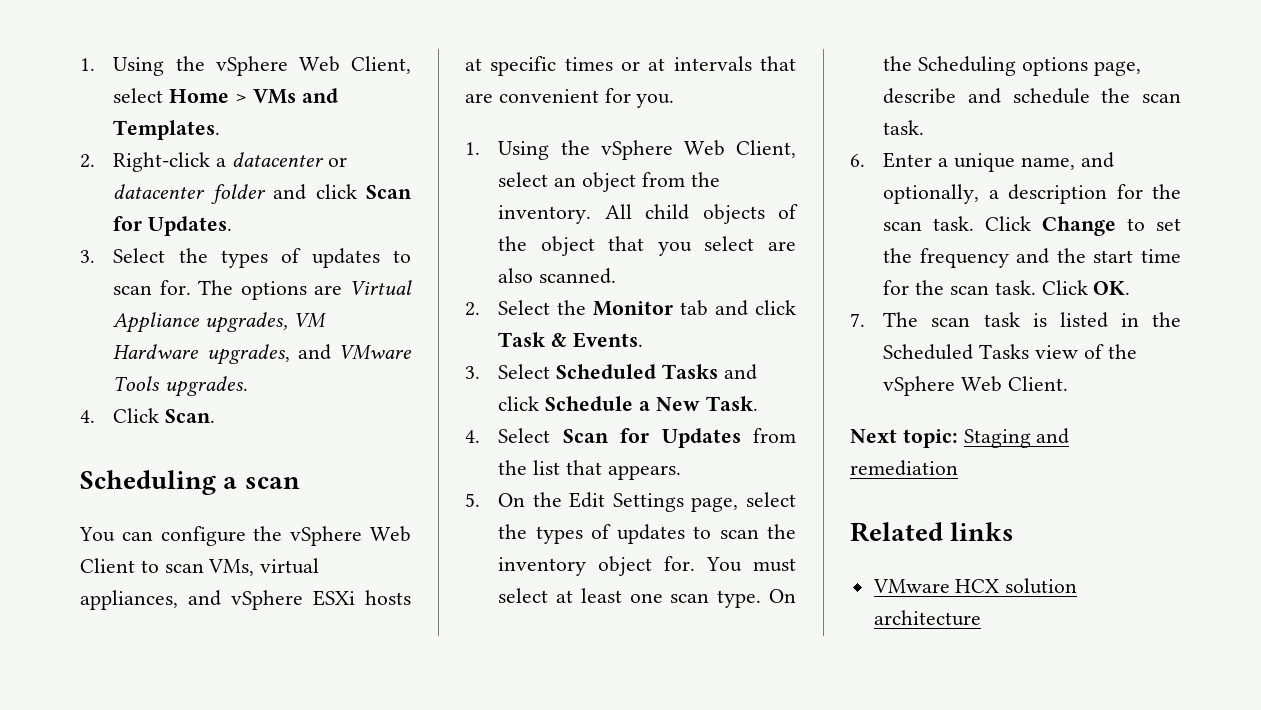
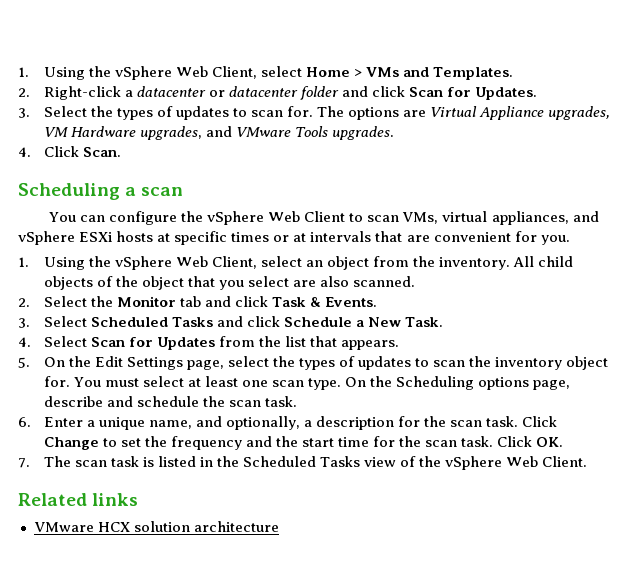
- Next topic: Staging and remediation

